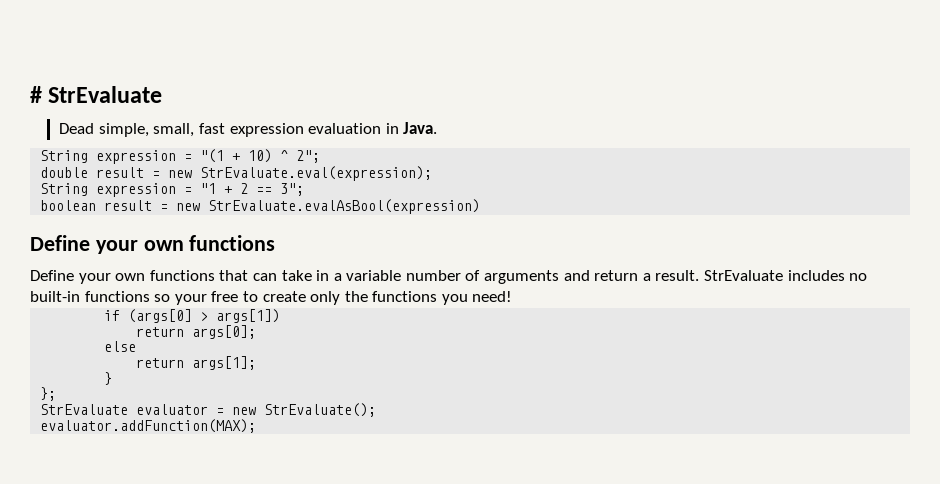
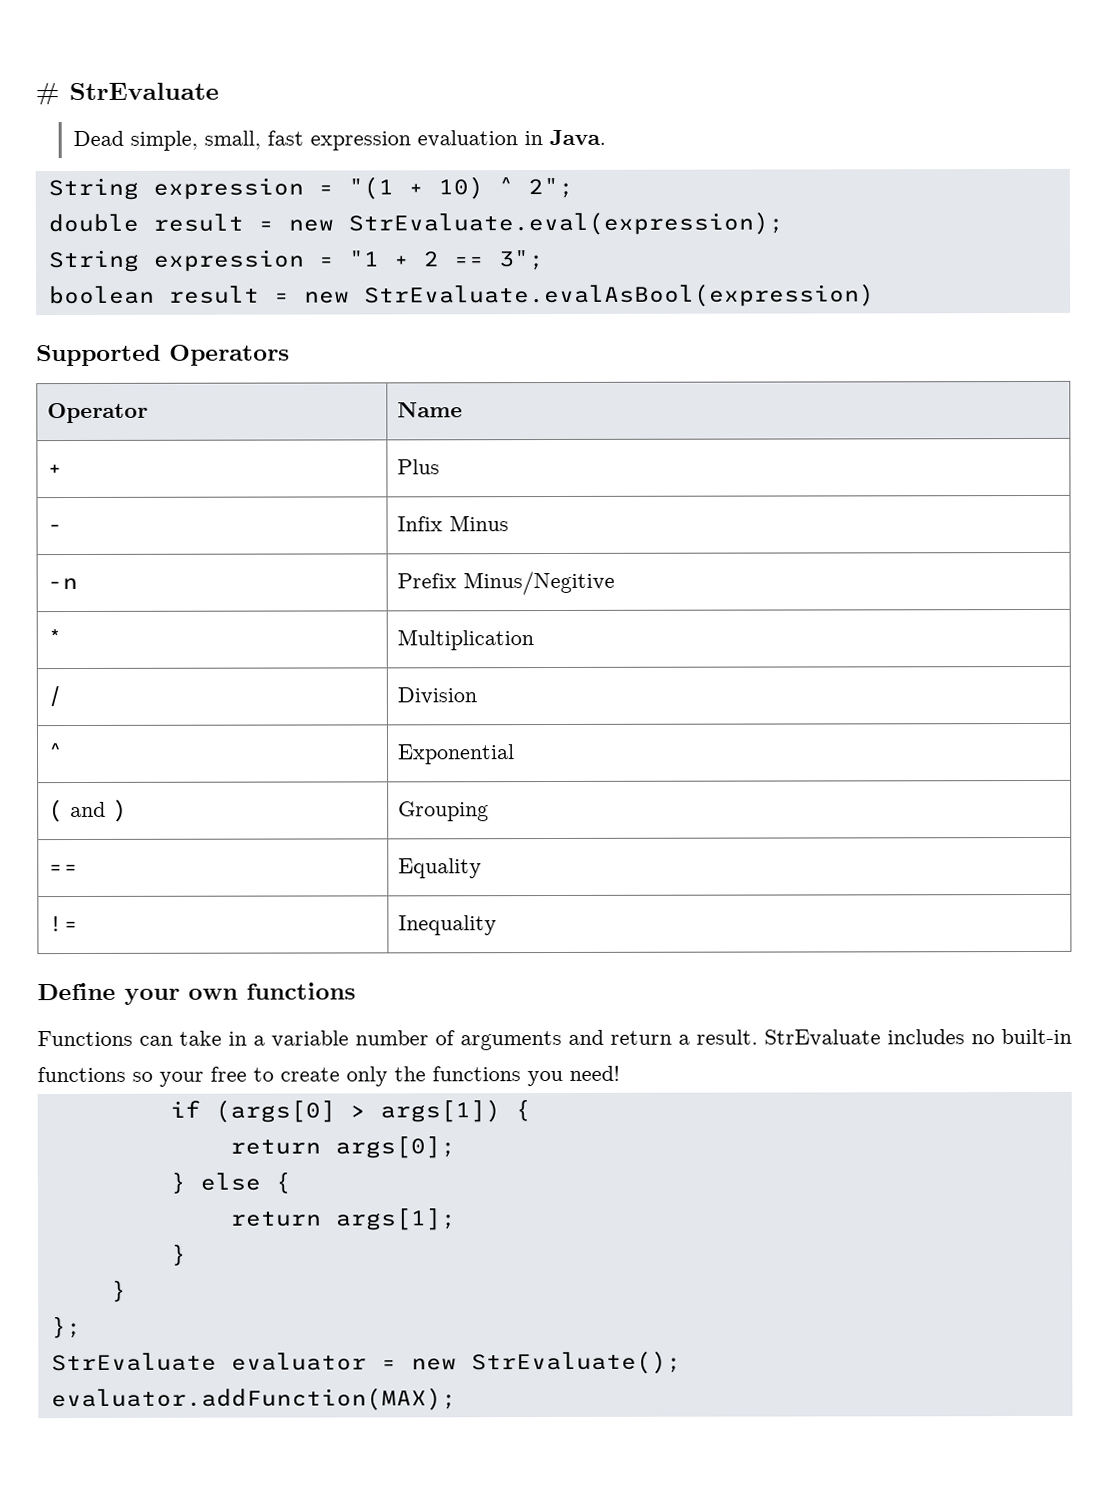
+ Supported Operators
+ Operator | Name
+ + | Plus
+ - | Infix Minus
+ -n | Prefix Minus/Negitive
+ * | Multiplication
+ / | Division
+ ^ | Exponential
+ ( and ) | Grouping
+ == | Equality
+ != | Inequality
- Define your own functions that can take in a variable number of arguments and return a result.
+ Functions can take in a variable number of arguments and return a result.
- if (args[0] > args[1])
+ if (args[0] > args[1]) {
- else
+ } else {
  return args[1];
+ }

